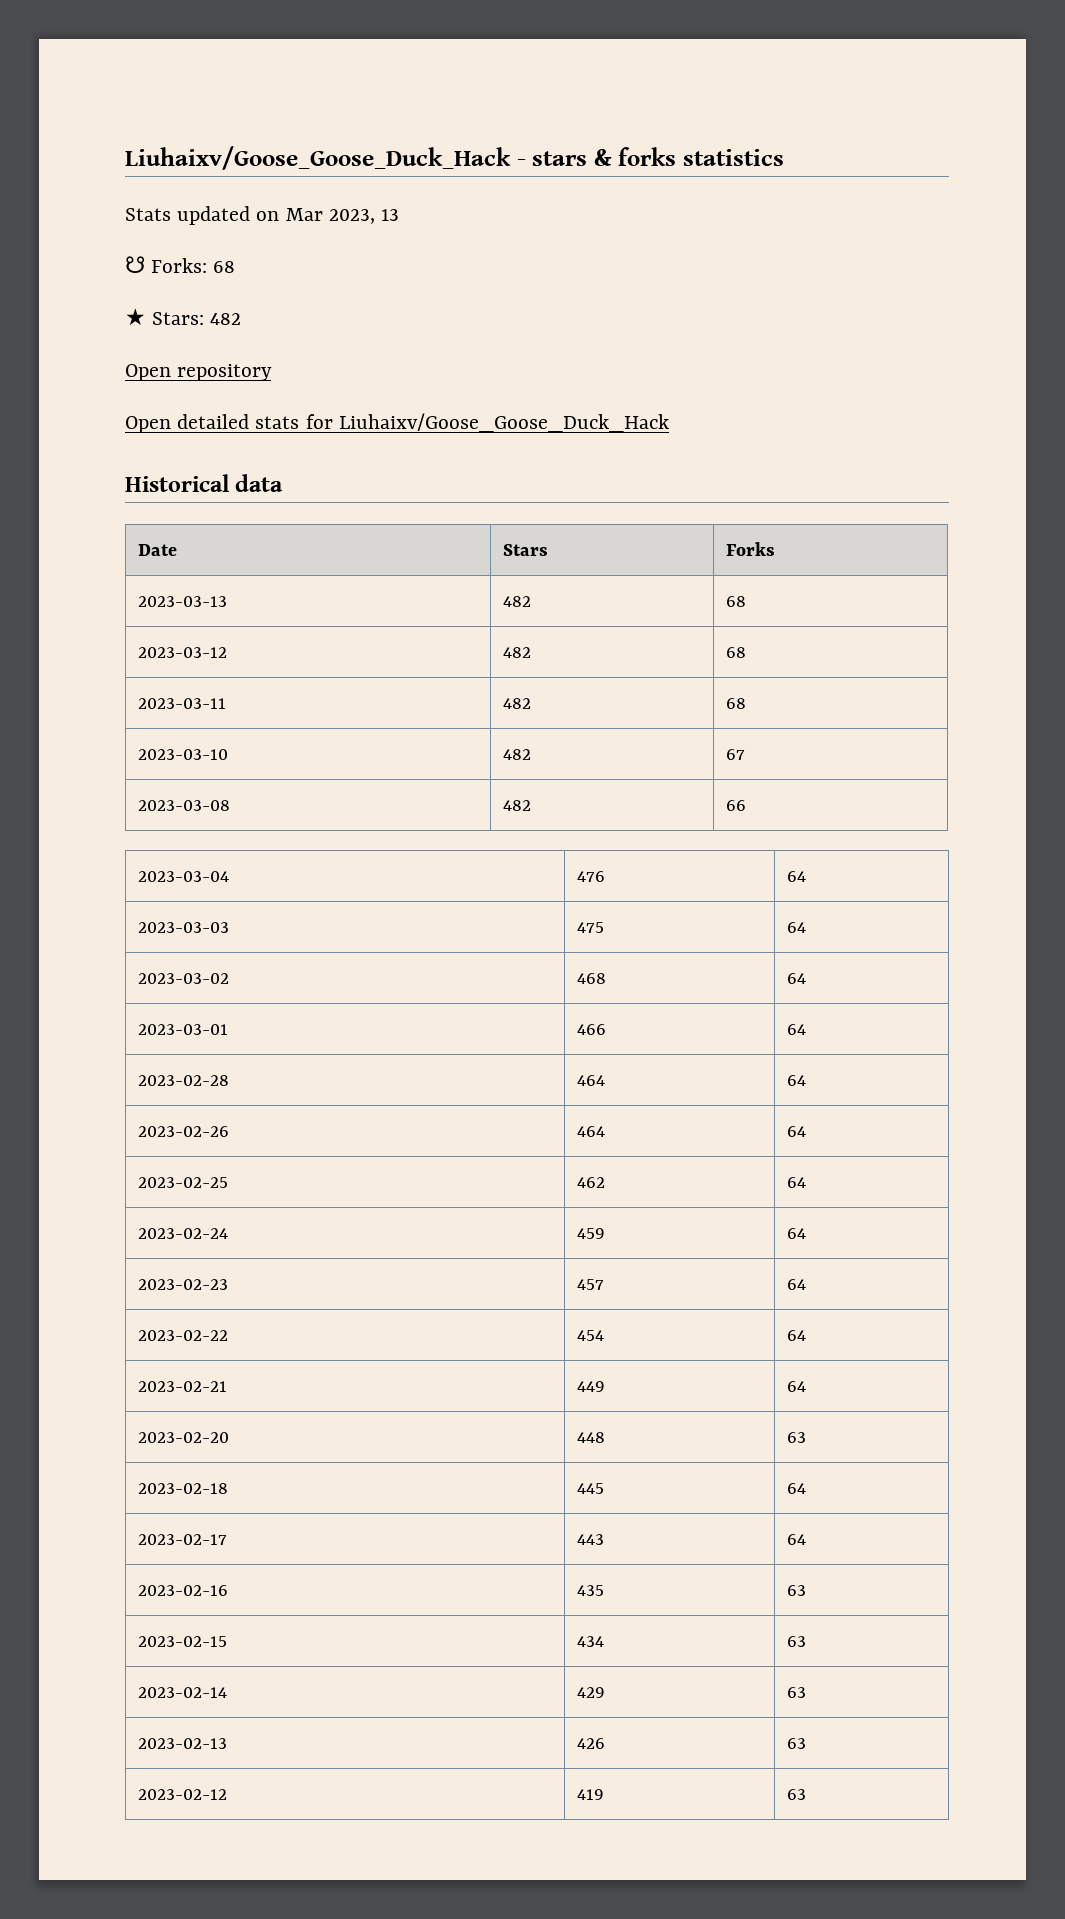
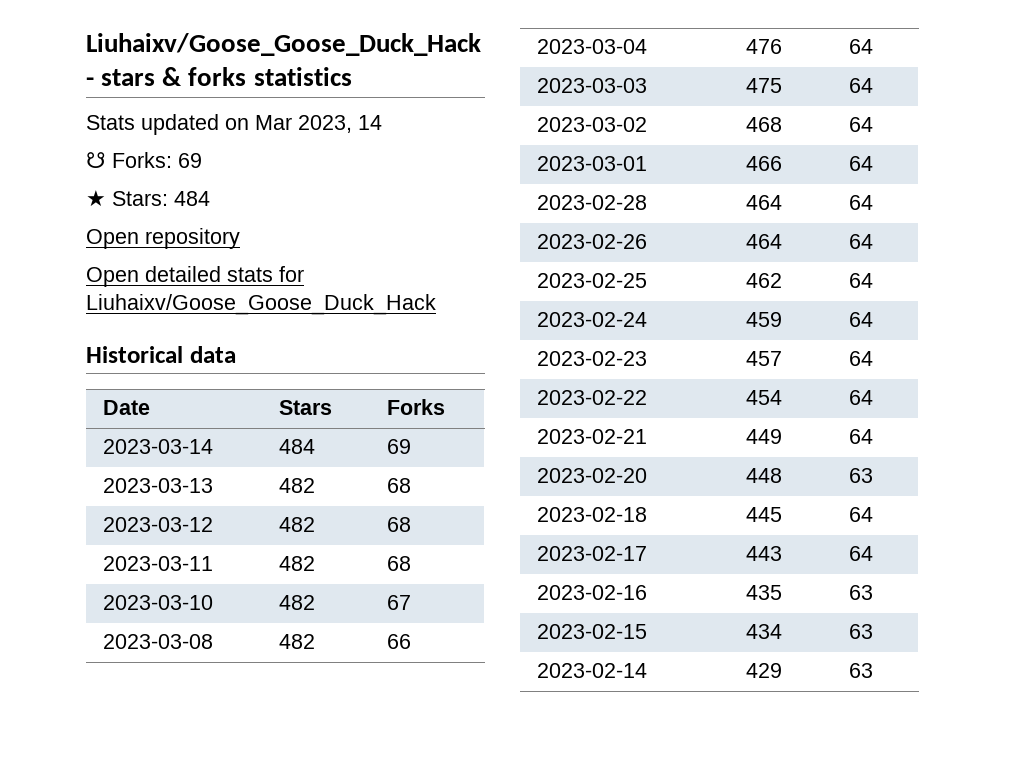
- Stats updated on Mar 2023, 13
+ Stats updated on Mar 2023, 14
- ☋ Forks: 68
+ ☋ Forks: 69
- ★ Stars: 482
+ ★ Stars: 484
+ 2023-03-14 | 484 | 69
- 2023-02-13 | 426 | 63
- 2023-02-12 | 419 | 63

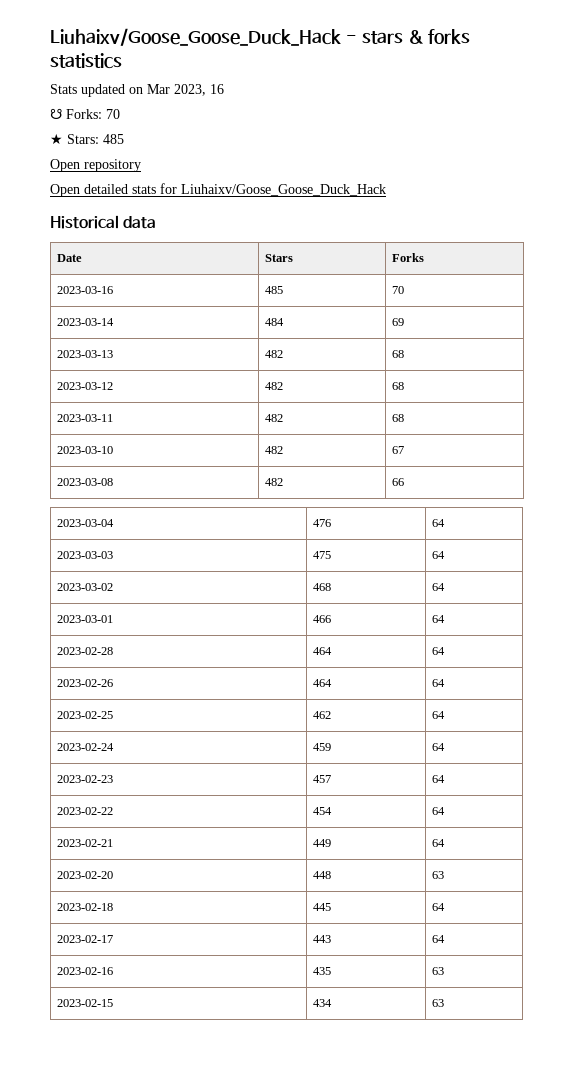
- Stats updated on Mar 2023, 14
+ Stats updated on Mar 2023, 16
- ☋ Forks: 69
+ ☋ Forks: 70
- ★ Stars: 484
+ ★ Stars: 485
+ 2023-03-16 | 485 | 70
- 2023-02-14 | 429 | 63

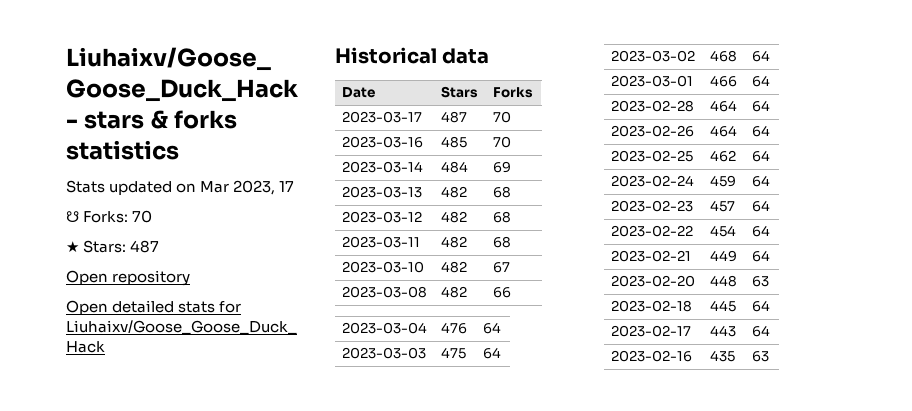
- Stats updated on Mar 2023, 16
+ Stats updated on Mar 2023, 17
- ★ Stars: 485
+ ★ Stars: 487
+ 2023-03-17 | 487 | 70
- 2023-02-15 | 434 | 63

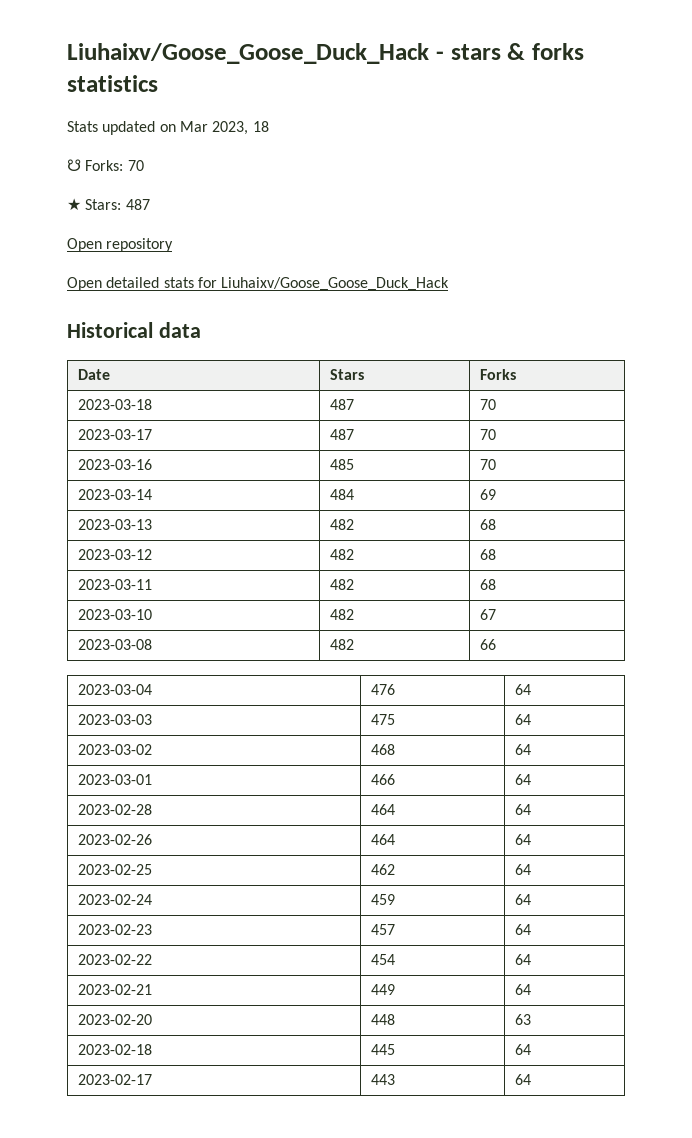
- Stats updated on Mar 2023, 17
+ Stats updated on Mar 2023, 18
+ 2023-03-18 | 487 | 70
- 2023-02-16 | 435 | 63

